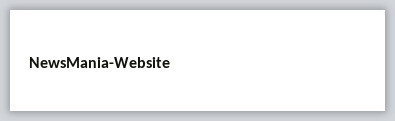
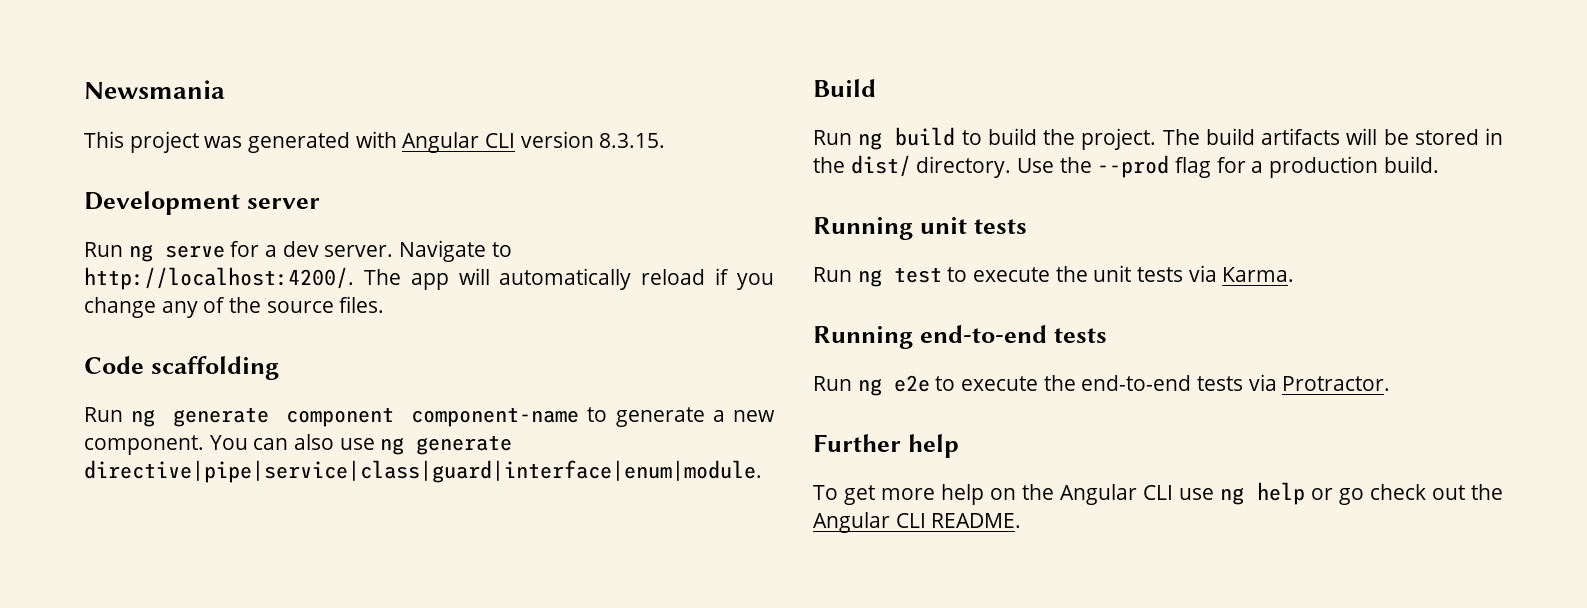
- NewsMania-Website
+ Newsmania
+ This project was generated with Angular CLI version 8.3.15.
+ Development server
+ Run ng serve for a dev server. Navigate to http://localhost:4200/. The app will automatically reload if you change any of the source files.
+ Code scaffolding
+ Run ng generate component component-name to generate a new component. You can also use ng generate directive|pipe|service|class|guard|interface|enum|module.
+ Build
+ Run ng build to build the project. The build artifacts will be stored in the dist/ directory. Use the --prod flag for a production build.
+ Running unit tests
+ Run ng test to execute the unit tests via Karma.
+ Running end-to-end tests
+ Run ng e2e to execute the end-to-end tests via Protractor.
+ Further help
+ To get more help on the Angular CLI use ng help or go check out the Angular CLI README.

